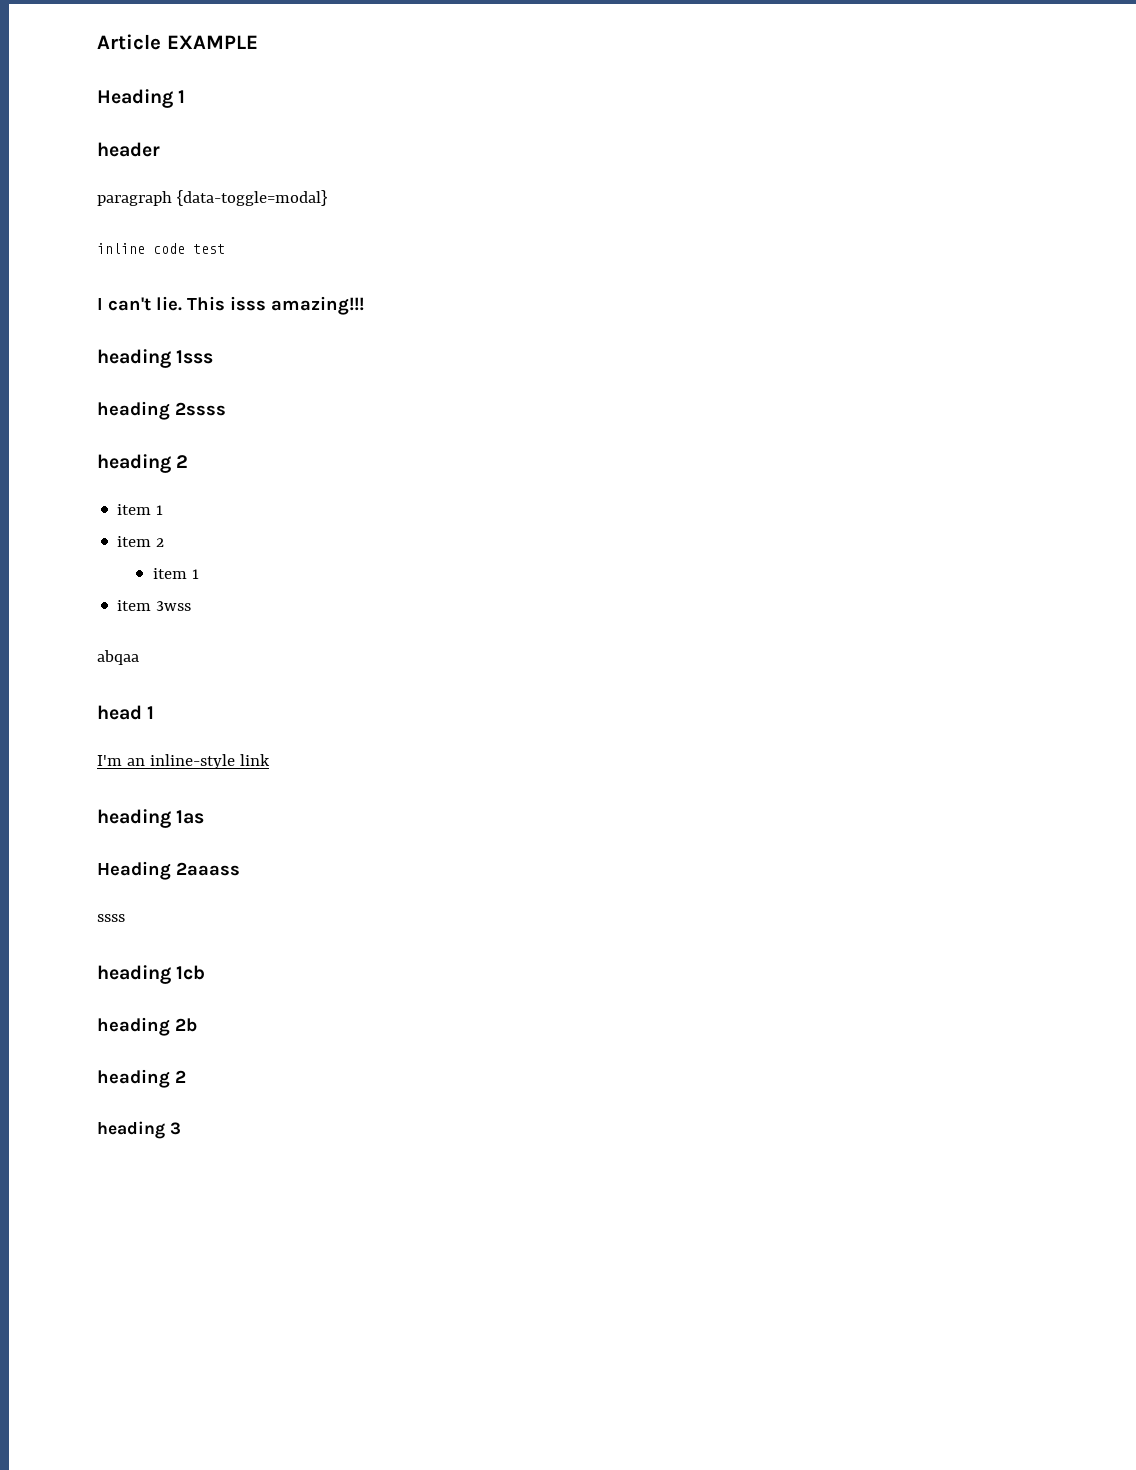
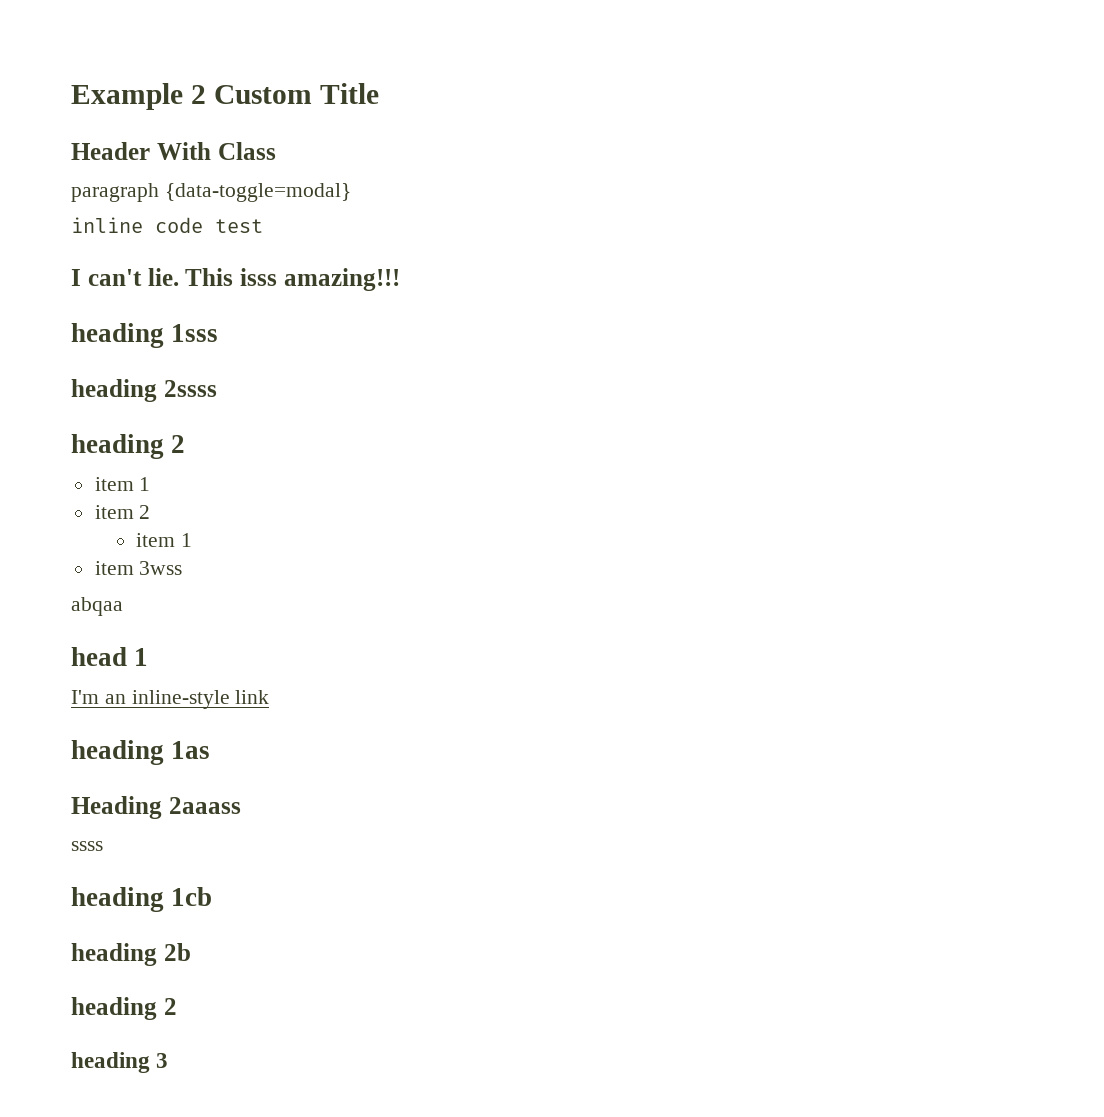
- Article EXAMPLE
- Heading 1
- header
+ Example 2 Custom Title
+ Header With Class

